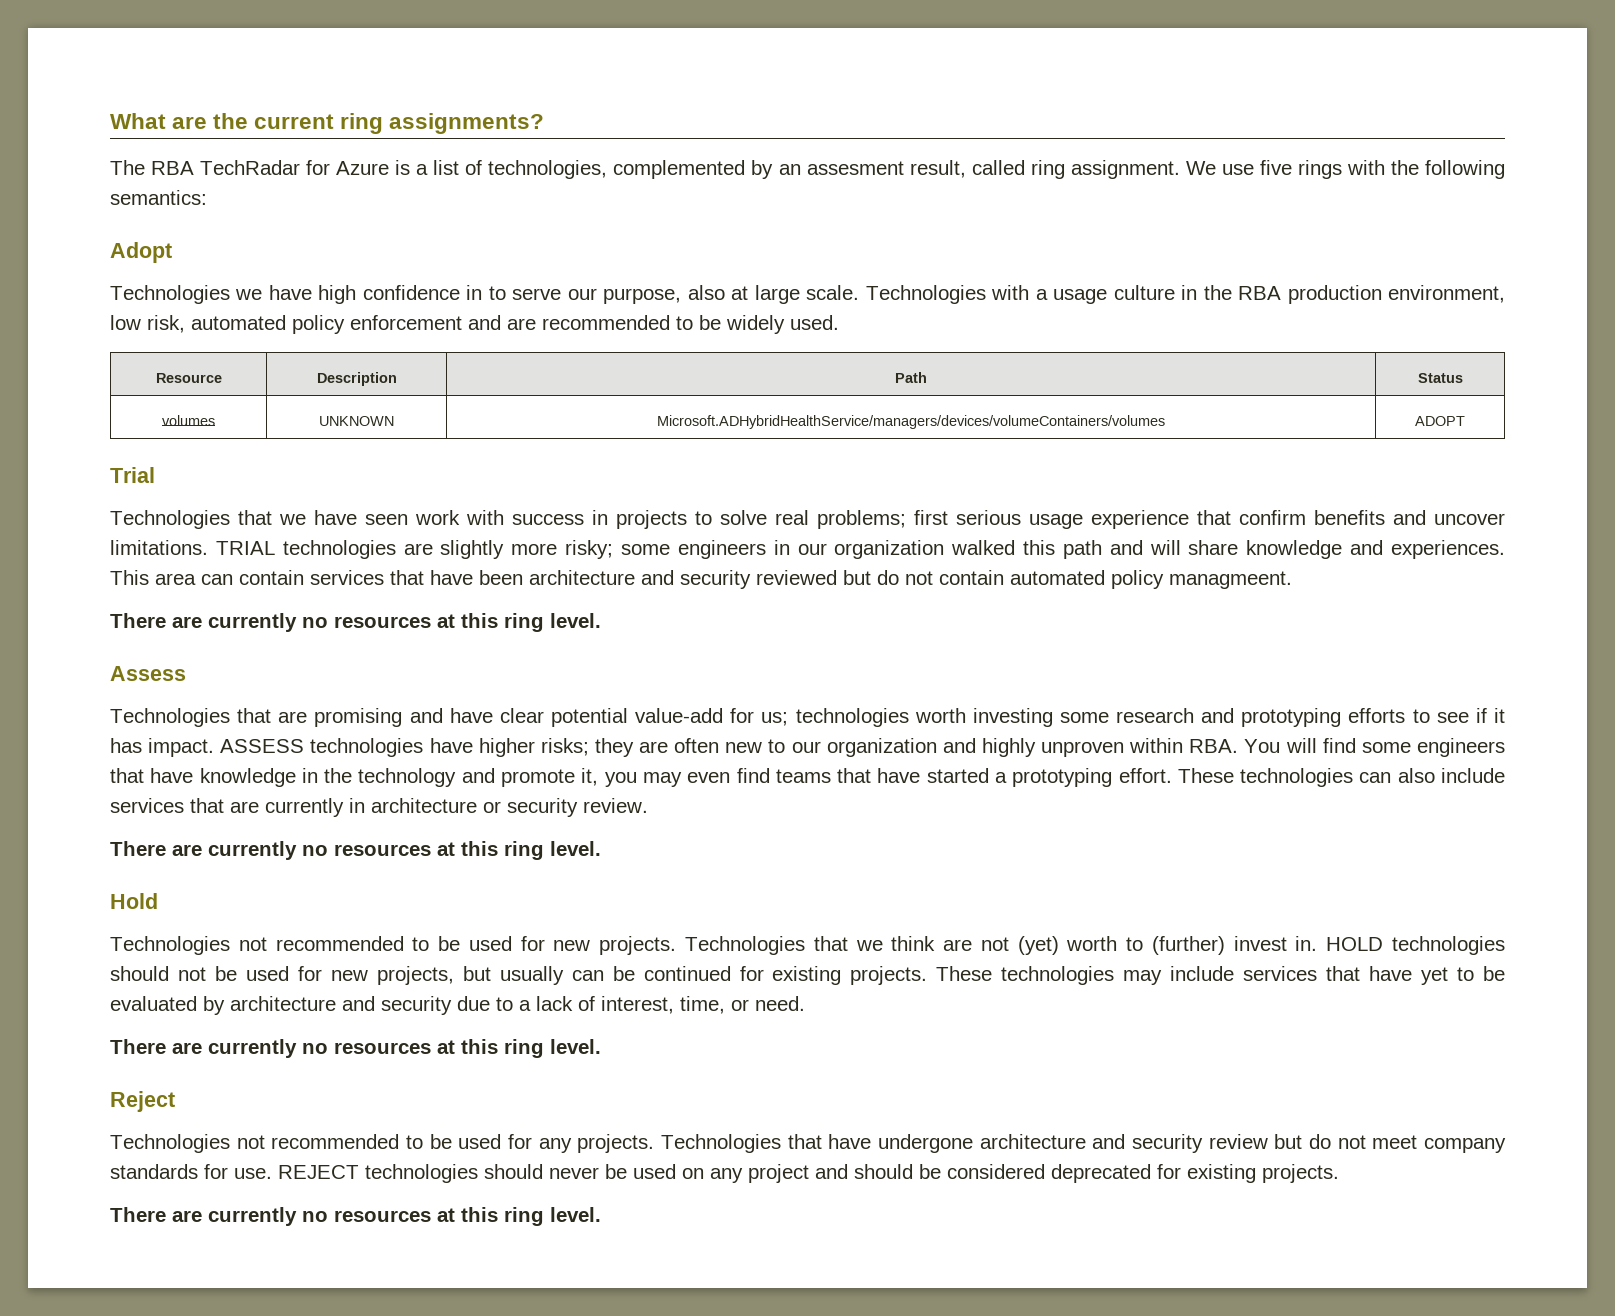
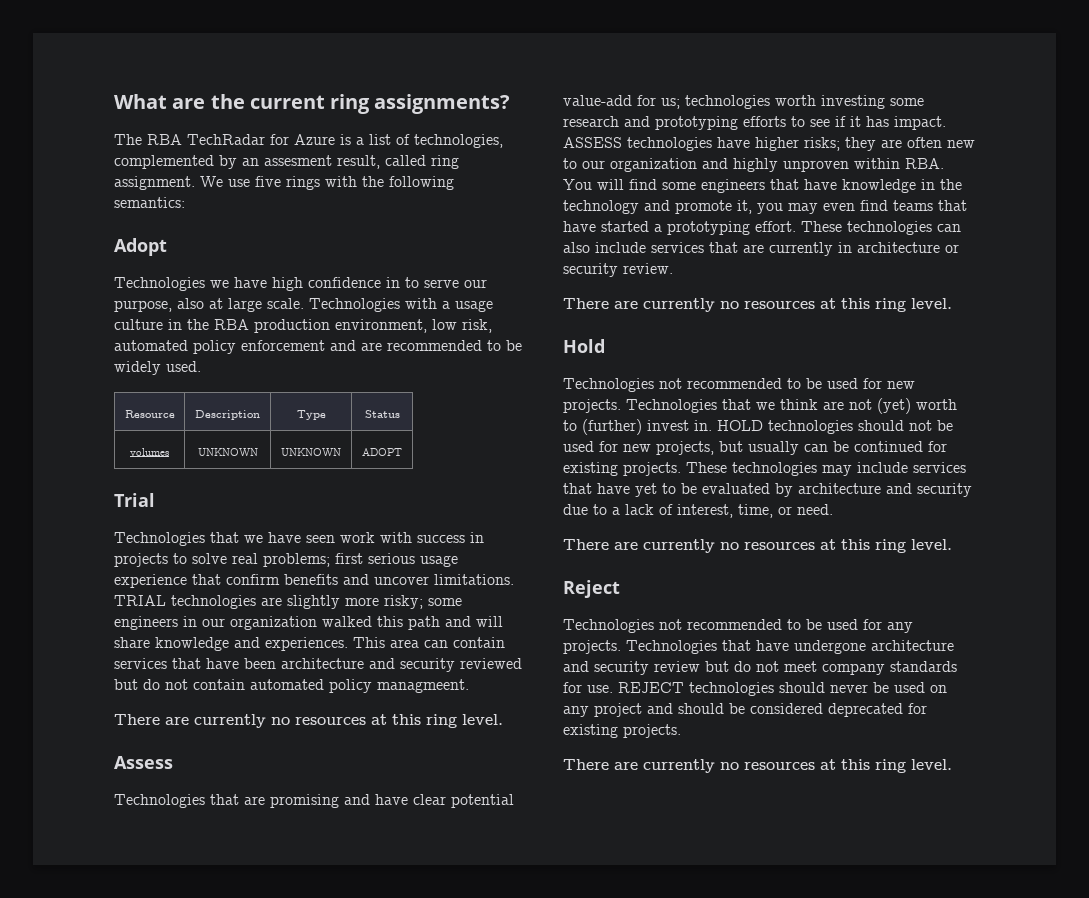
- Resource | Description | Path | Status
+ Resource | Description | Type | Status
- volumes | UNKNOWN | Microsoft.ADHybridHealthService/managers/devices/volumeContainers/volumes | ADOPT
+ volumes | UNKNOWN | UNKNOWN | ADOPT

